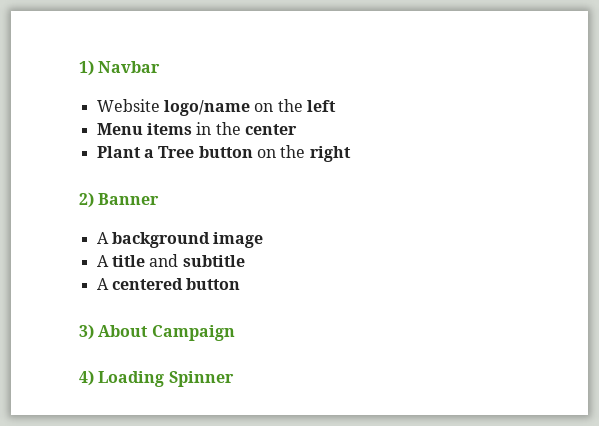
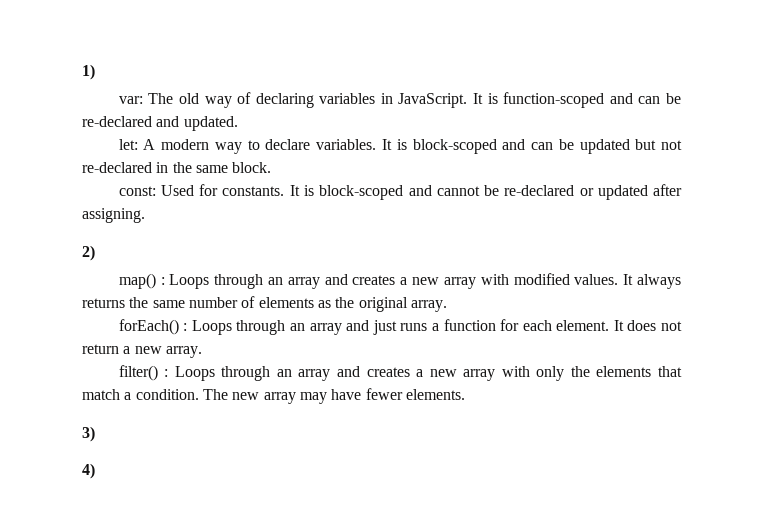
- 1) Navbar
- Website logo/name on the left
- Menu items in the center
- Plant a Tree button on the right
- 2) Banner
- A background image
- A title and subtitle
- A centered button
+ 1)
+ var: The old way of declaring variables in JavaScript. It is function-scoped and can be re-declared and updated.
+ let: A modern way to declare variables. It is block-scoped and can be updated but not re-declared in the same block.
+ const: Used for constants. It is block-scoped and cannot be re-declared or updated after assigning.
+ 2)
+ map() : Loops through an array and creates a new array with modified values. It always returns the same number of elements as the original array.
+ forEach() : Loops through an array and just runs a function for each element. It does not return a new array.
+ filter() : Loops through an array and creates a new array with only the elements that match a condition. The new array may have fewer elements.
- 3) About Campaign
+ 3)
- 4) Loading Spinner
+ 4)

